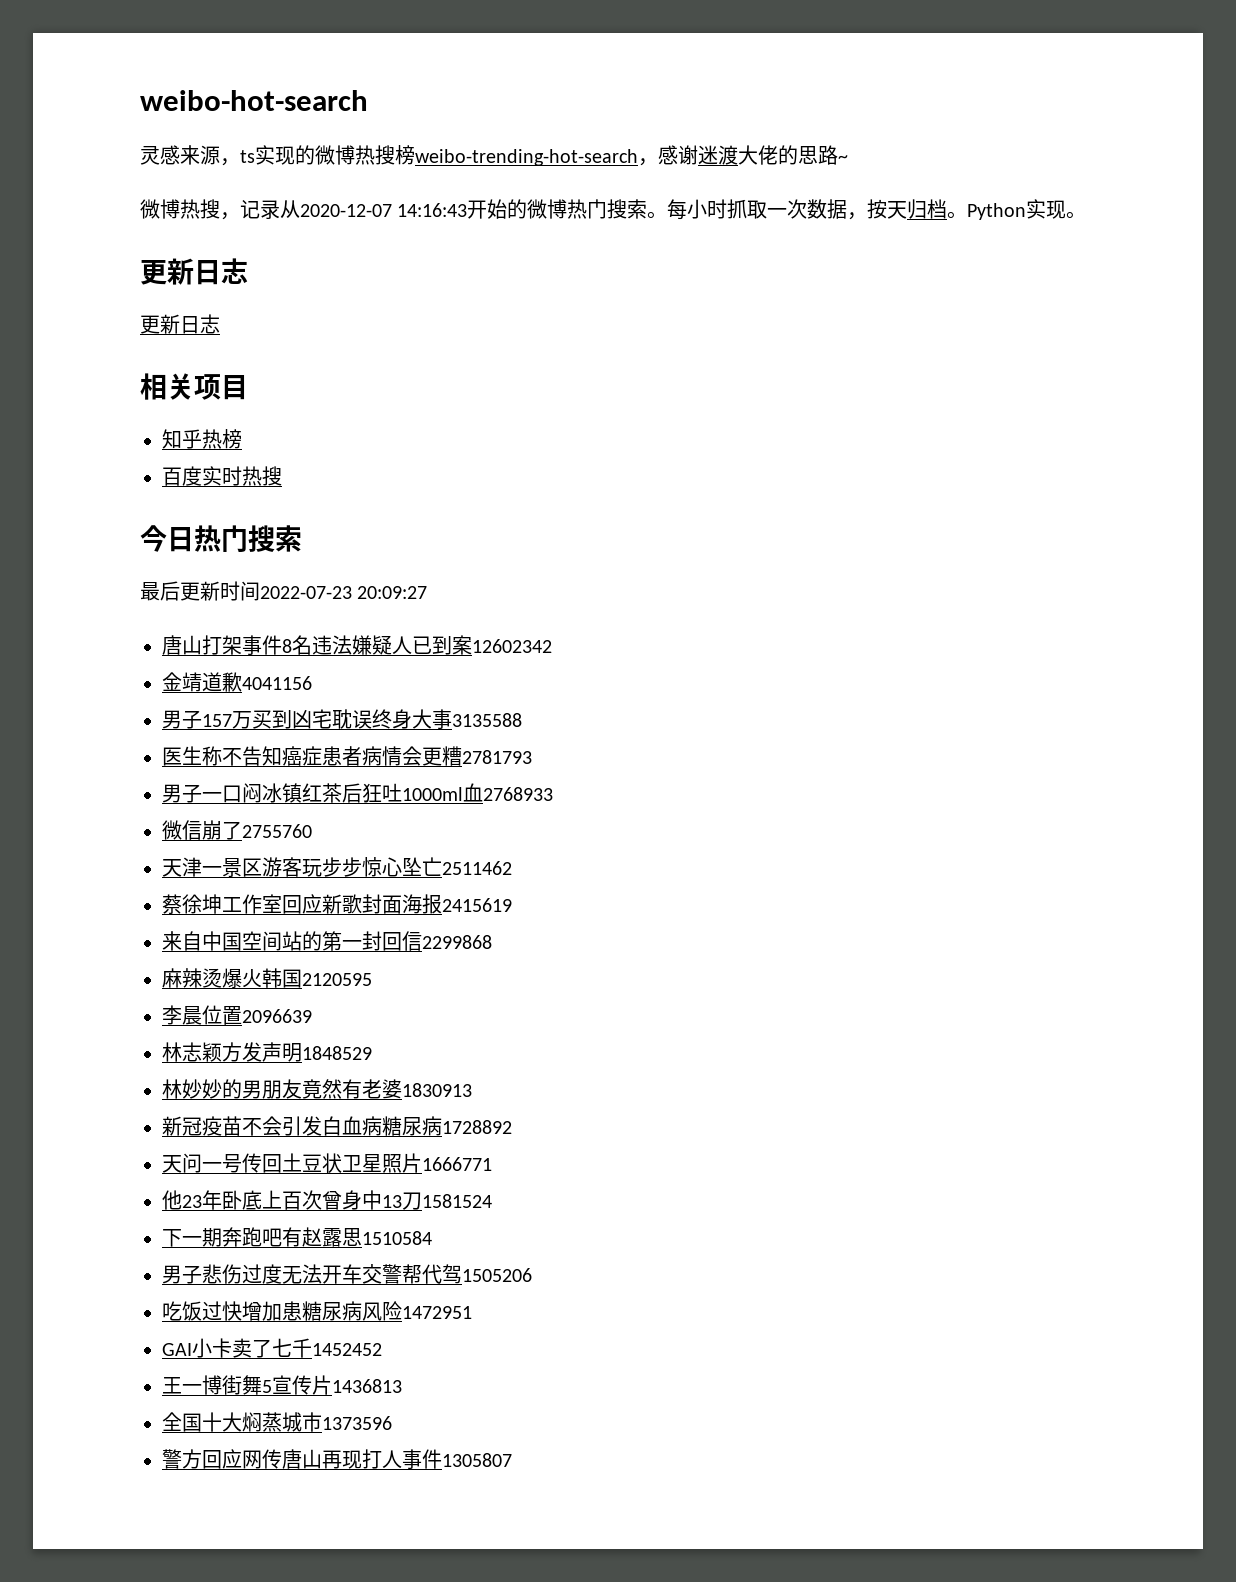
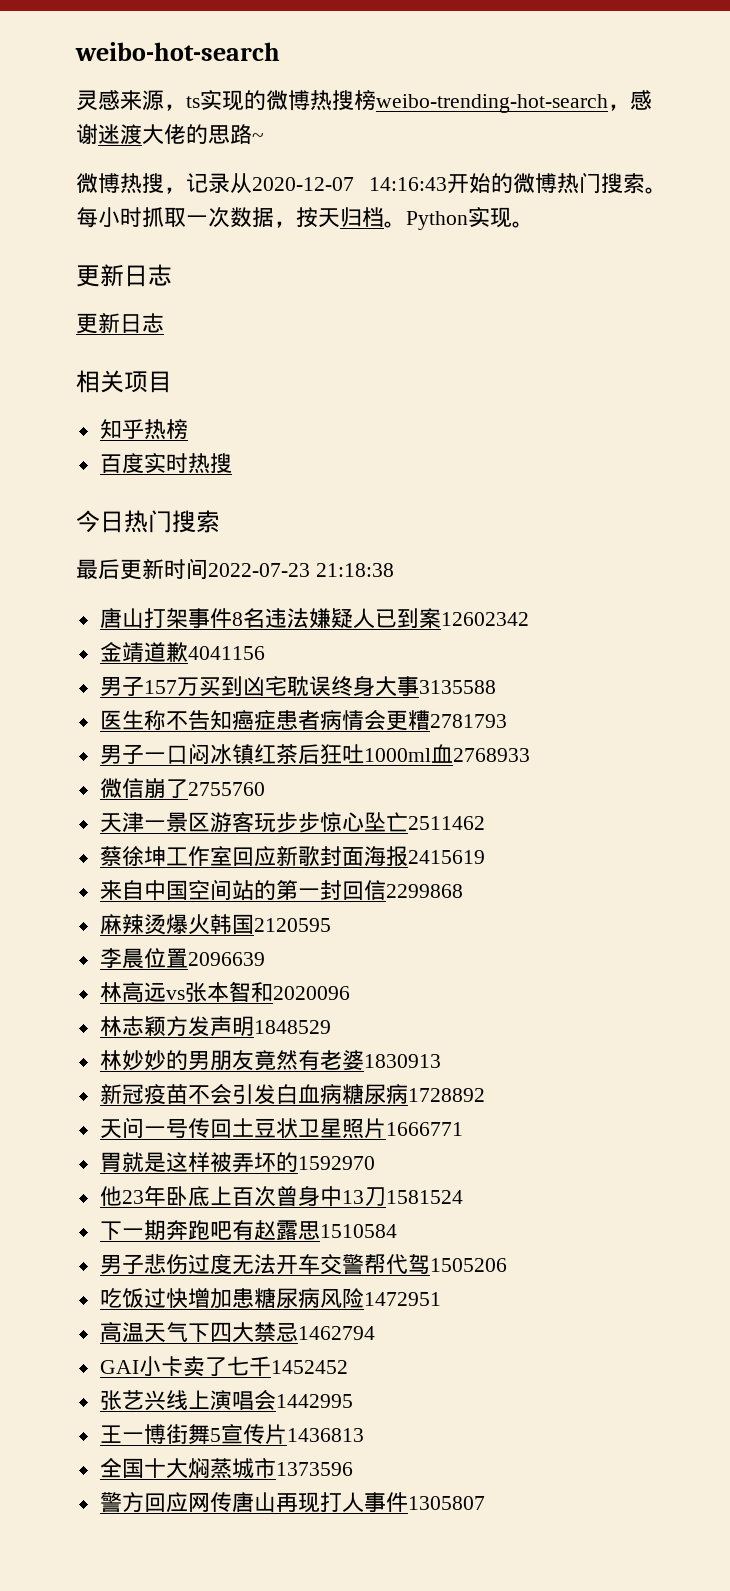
- 最后更新时间2022-07-23 20:09:27
+ 最后更新时间2022-07-23 21:18:38
+ 林高远vs张本智和2020096
+ 胃就是这样被弄坏的1592970
+ 高温天气下四大禁忌1462794
+ 张艺兴线上演唱会1442995

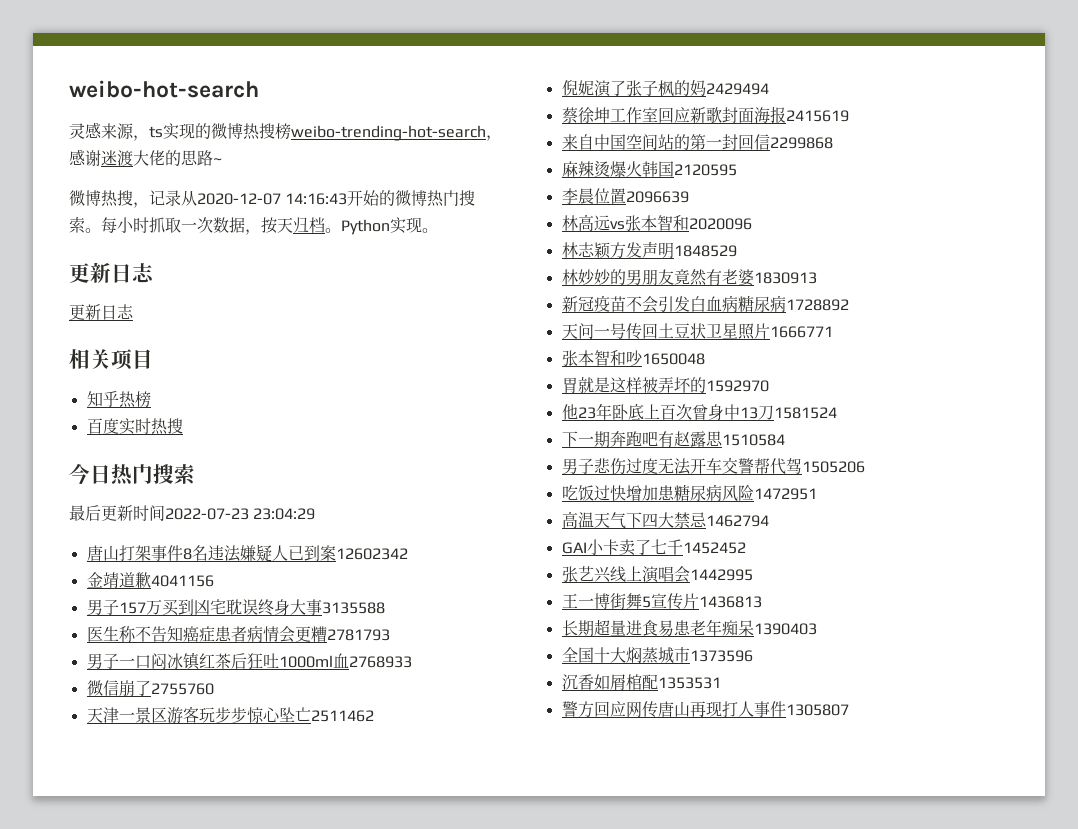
- 最后更新时间2022-07-23 21:18:38
+ 最后更新时间2022-07-23 23:04:29
+ 倪妮演了张子枫的妈2429494
+ 张本智和吵1650048
+ 长期超量进食易患老年痴呆1390403
+ 沉香如屑棺配1353531

